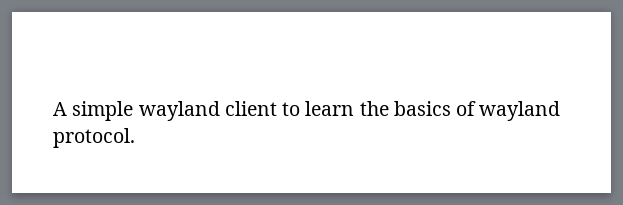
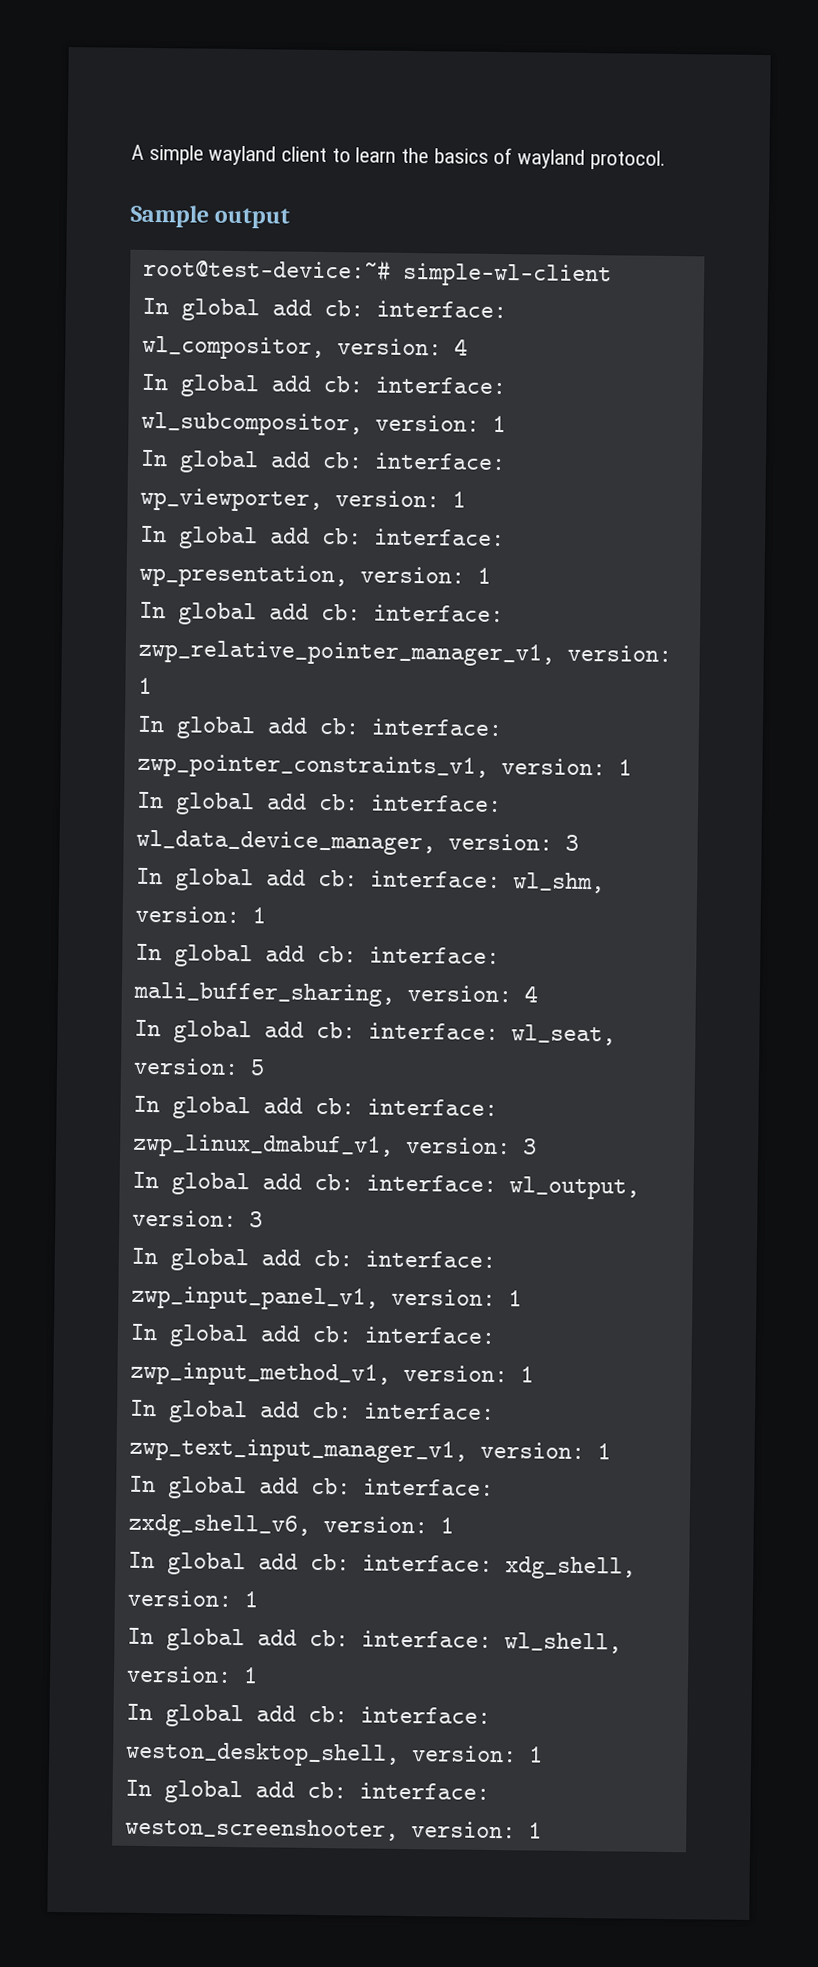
+ Sample output
+ root@test-device:~# simple-wl-client
+ In global add cb: interface: wl_compositor, version: 4
+ In global add cb: interface: wl_subcompositor, version: 1
+ In global add cb: interface: wp_viewporter, version: 1
+ In global add cb: interface: wp_presentation, version: 1
+ In global add cb: interface: zwp_relative_pointer_manager_v1, version: 1
+ In global add cb: interface: zwp_pointer_constraints_v1, version: 1
+ In global add cb: interface: wl_data_device_manager, version: 3
+ In global add cb: interface: wl_shm, version: 1
+ In global add cb: interface: mali_buffer_sharing, version: 4
+ In global add cb: interface: wl_seat, version: 5
+ In global add cb: interface: zwp_linux_dmabuf_v1, version: 3
+ In global add cb: interface: wl_output, version: 3
+ In global add cb: interface: zwp_input_panel_v1, version: 1
+ In global add cb: interface: zwp_input_method_v1, version: 1
+ In global add cb: interface: zwp_text_input_manager_v1, version: 1
+ In global add cb: interface: zxdg_shell_v6, version: 1
+ In global add cb: interface: xdg_shell, version: 1
+ In global add cb: interface: wl_shell, version: 1
+ In global add cb: interface: weston_desktop_shell, version: 1
+ In global add cb: interface: weston_screenshooter, version: 1

